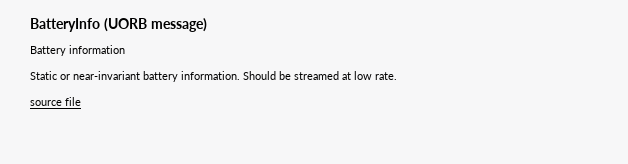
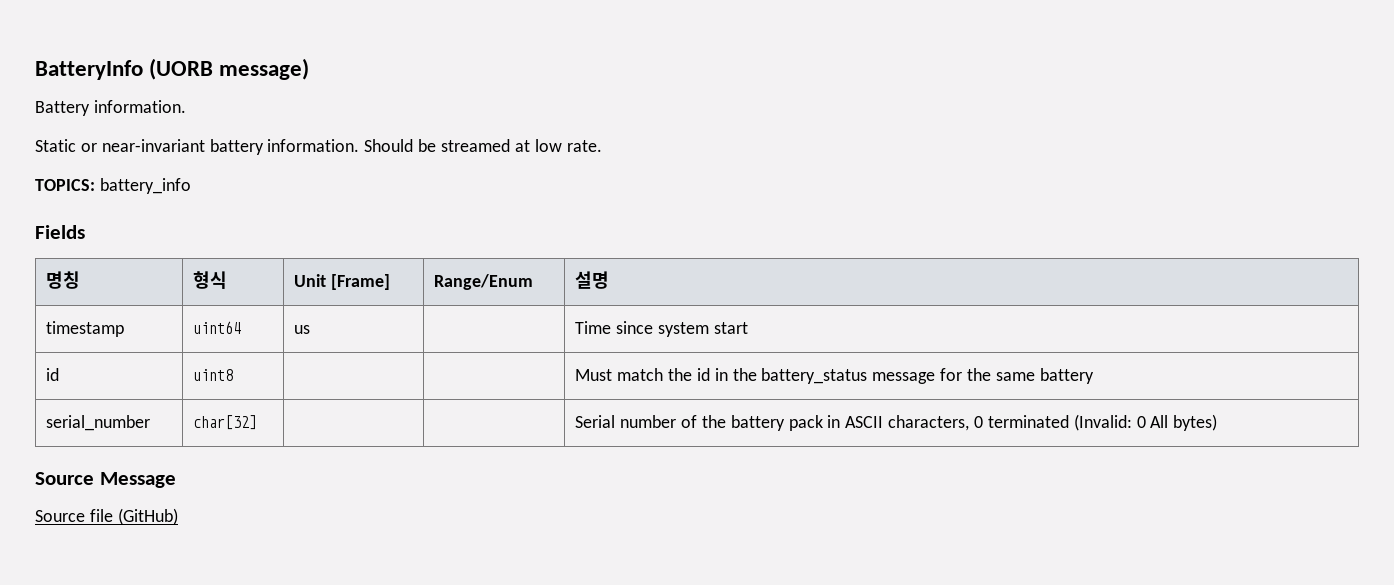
- Battery information
+ Battery information.
- source file
+ TOPICS: battery_info
+ Fields
+ 명칭 | 형식 | Unit [Frame] | Range/Enum | 설명
+ timestamp | uint64 | us | | Time since system start
+ id | uint8 | | | Must match the id in the battery_status message for the same battery
+ serial_number | char[32] | | | Serial number of the battery pack in ASCII characters, 0 terminated (Invalid: 0 All bytes)
+ Source Message
+ Source file (GitHub)

